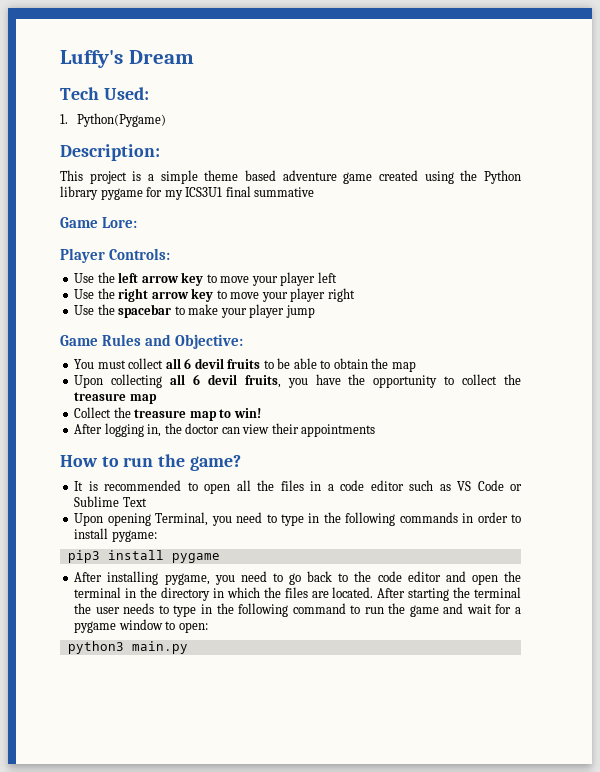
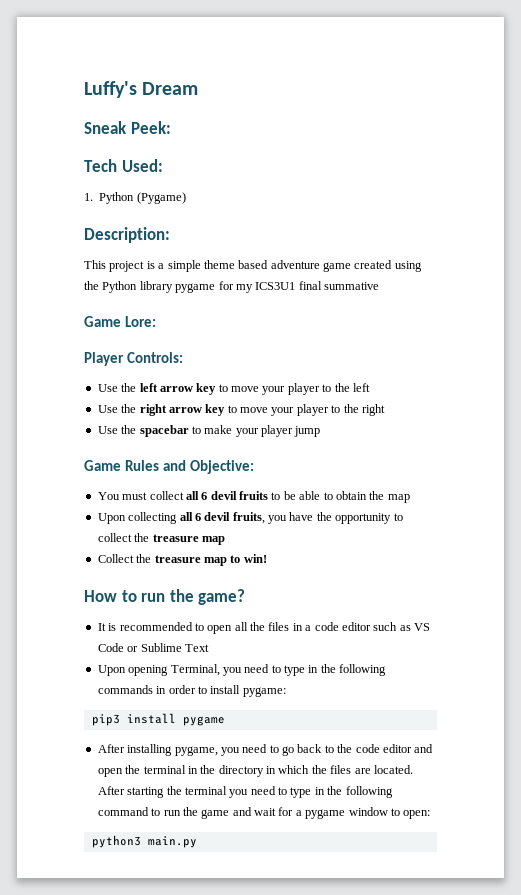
+ Sneak Peek:
- 1. Python(Pygame)
+ 1. Python (Pygame)
- Use the left arrow key to move your player left
+ Use the left arrow key to move your player to the left
- Use the right arrow key to move your player right
+ Use the right arrow key to move your player to the right
- After logging in, the doctor can view their appointments
- After starting the terminal the user needs to type in the following command to run the game and wait for a pygame window to open:
+ After starting the terminal you need to type in the following command to run the game and wait for a pygame window to open:

